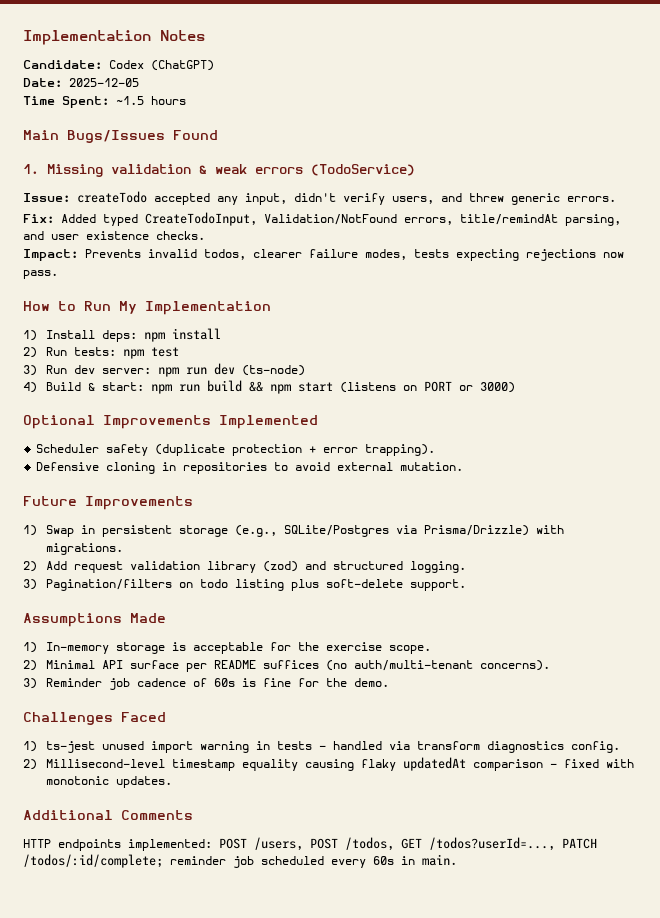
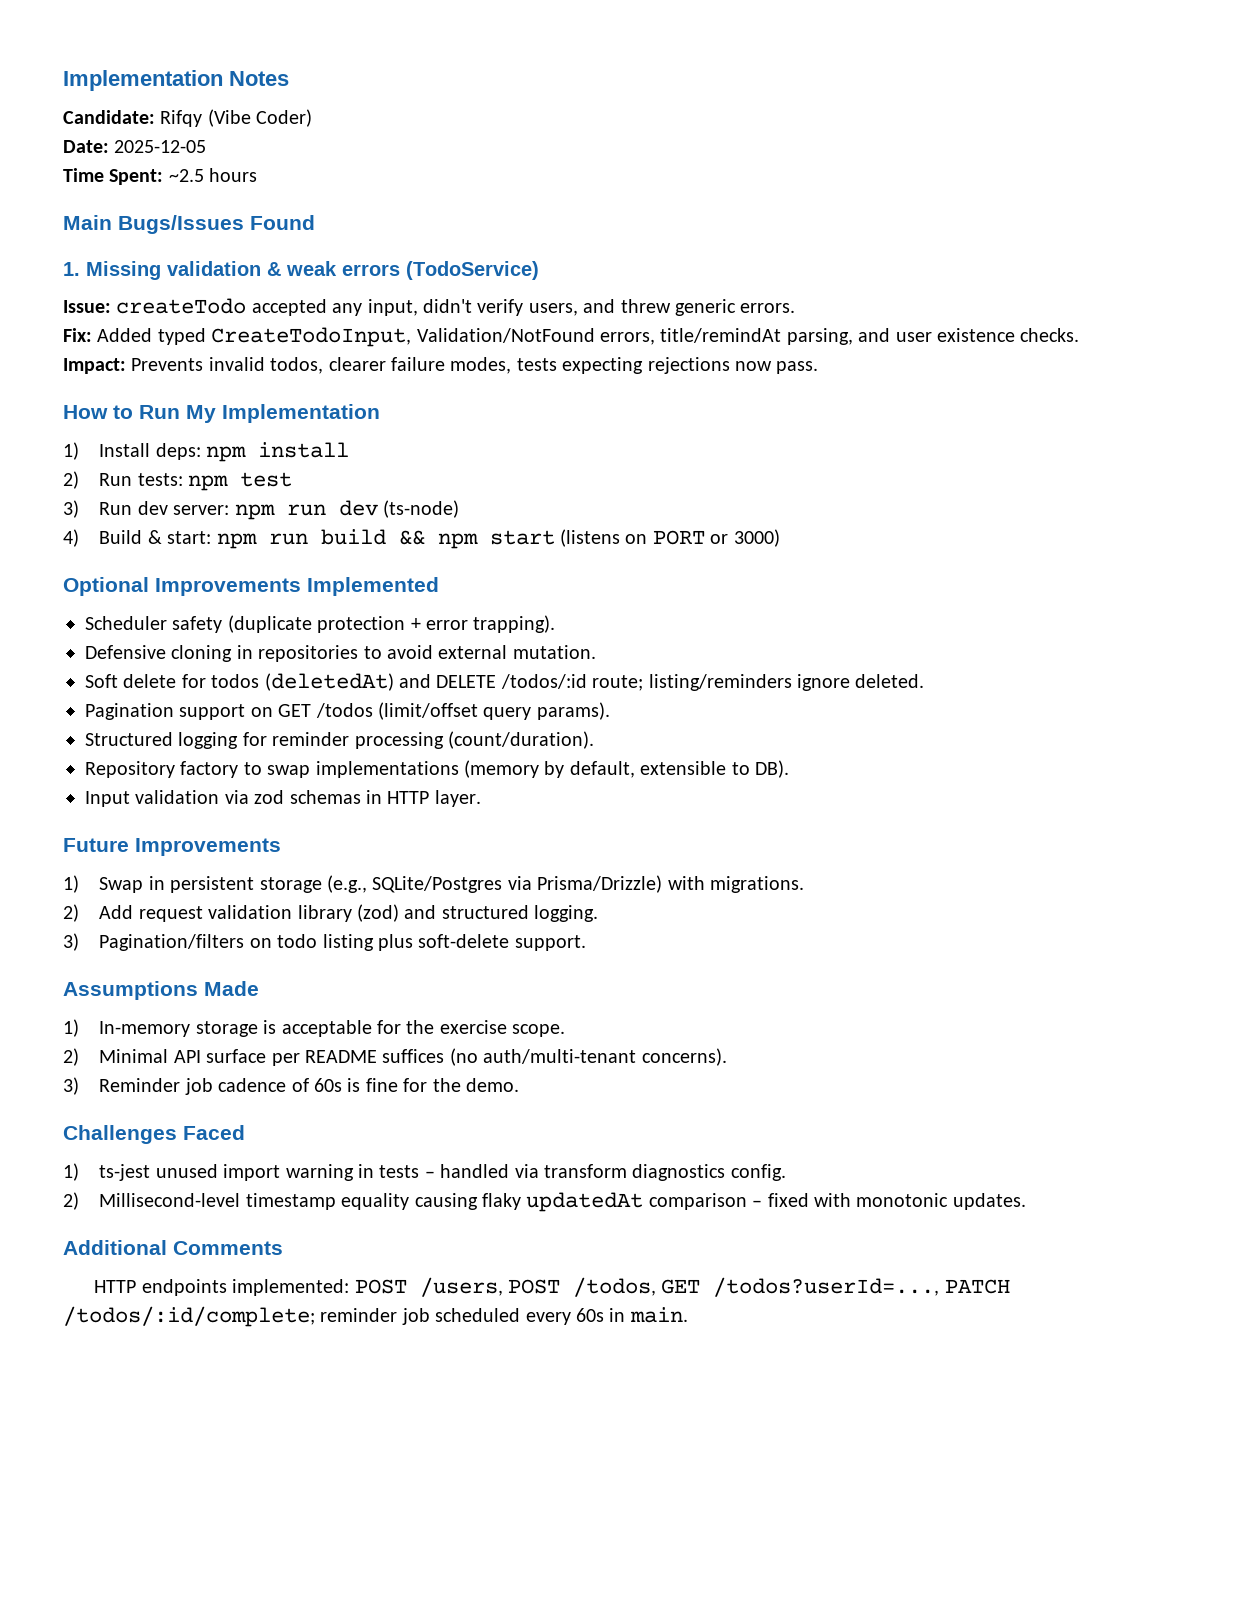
- Candidate: Codex (ChatGPT)
+ Candidate: Rifqy (Vibe Coder)
- Time Spent: ~1.5 hours
+ Time Spent: ~2.5 hours
+ Soft delete for todos (deletedAt) and DELETE /todos/:id route; listing/reminders ignore deleted.
+ Pagination support on GET /todos (limit/offset query params).
+ Structured logging for reminder processing (count/duration).
+ Repository factory to swap implementations (memory by default, extensible to DB).
+ Input validation via zod schemas in HTTP layer.

